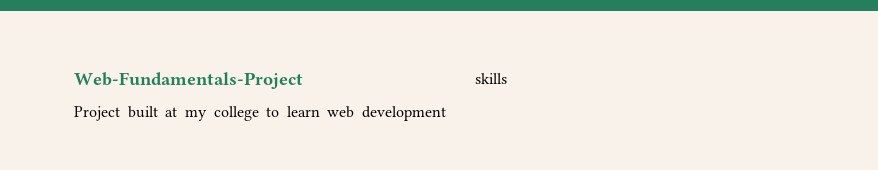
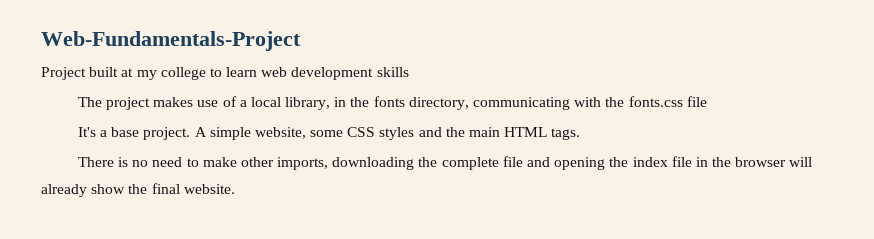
+ The project makes use of a local library, in the fonts directory, communicating with the fonts.css file
+ It's a base project. A simple website, some CSS styles and the main HTML tags.
+ There is no need to make other imports, downloading the complete file and opening the index file in the browser will already show the final website.

